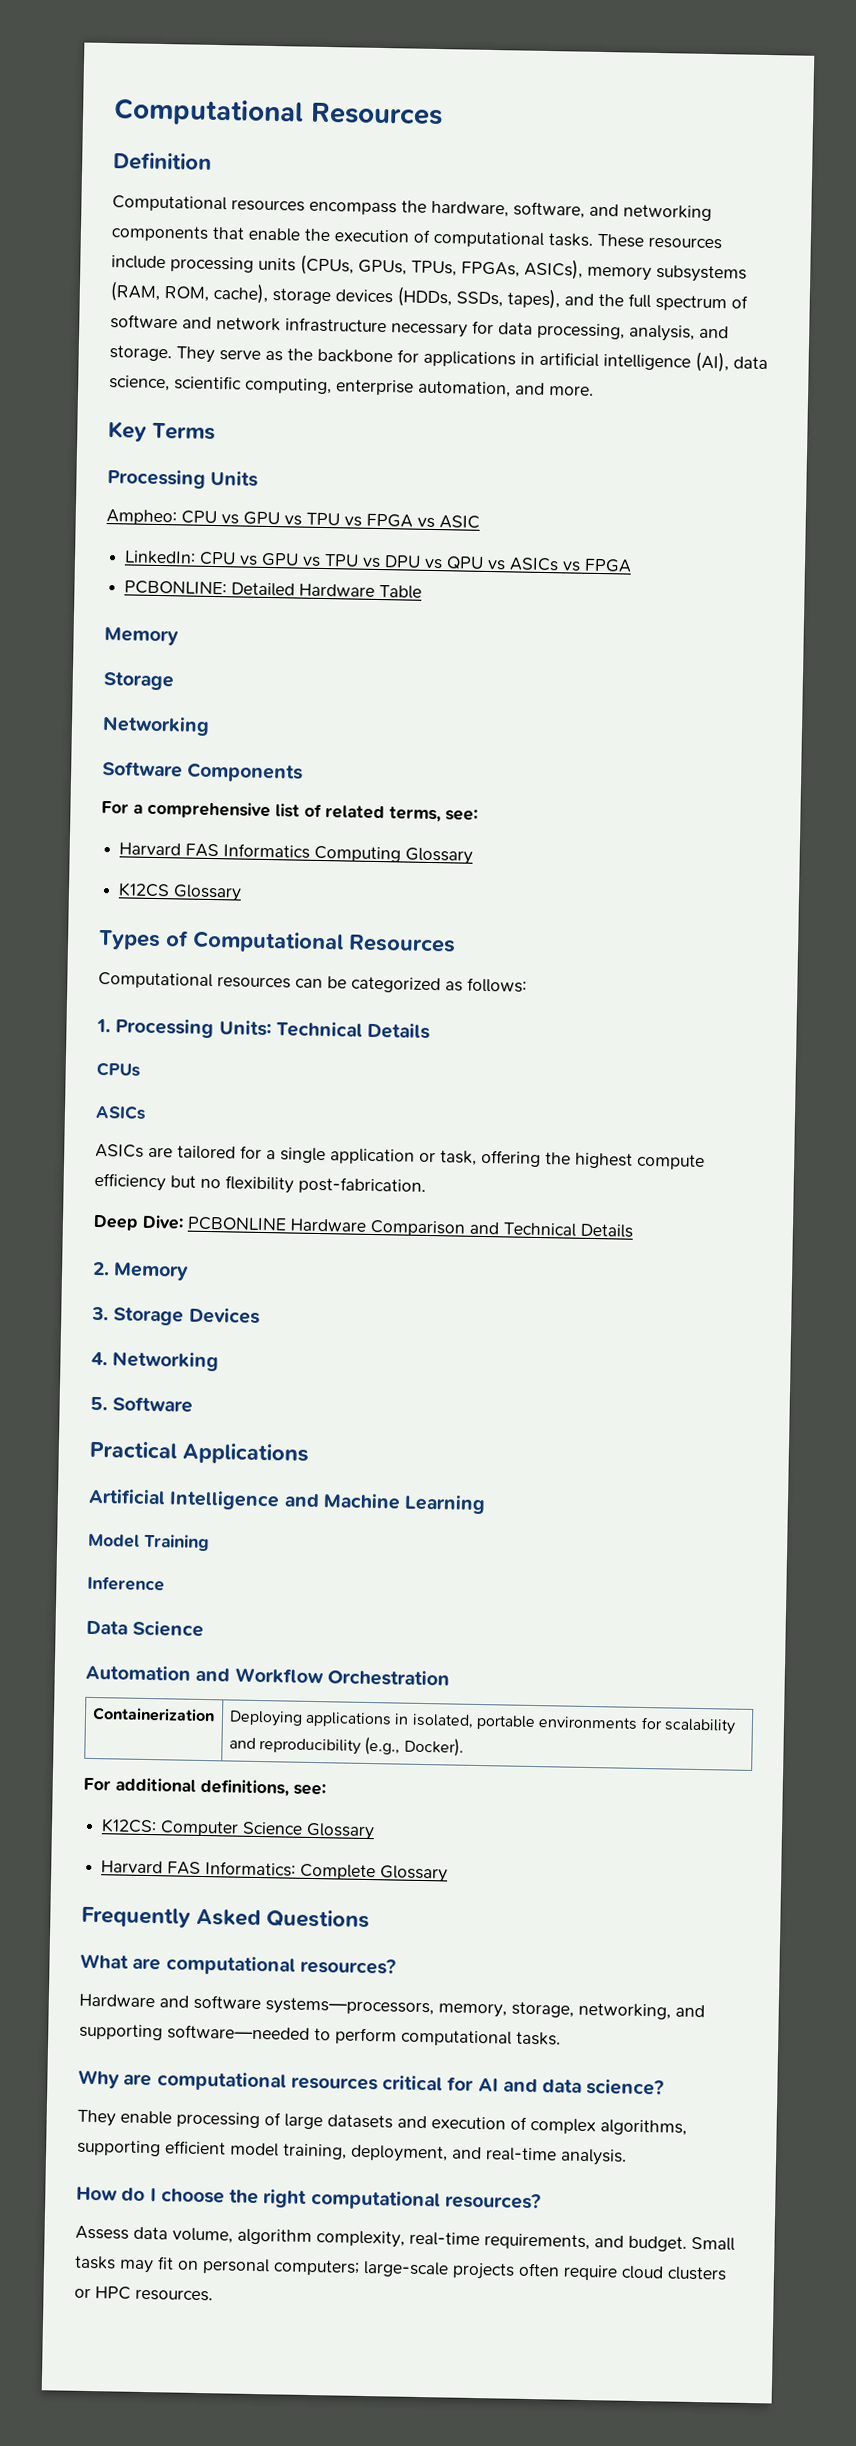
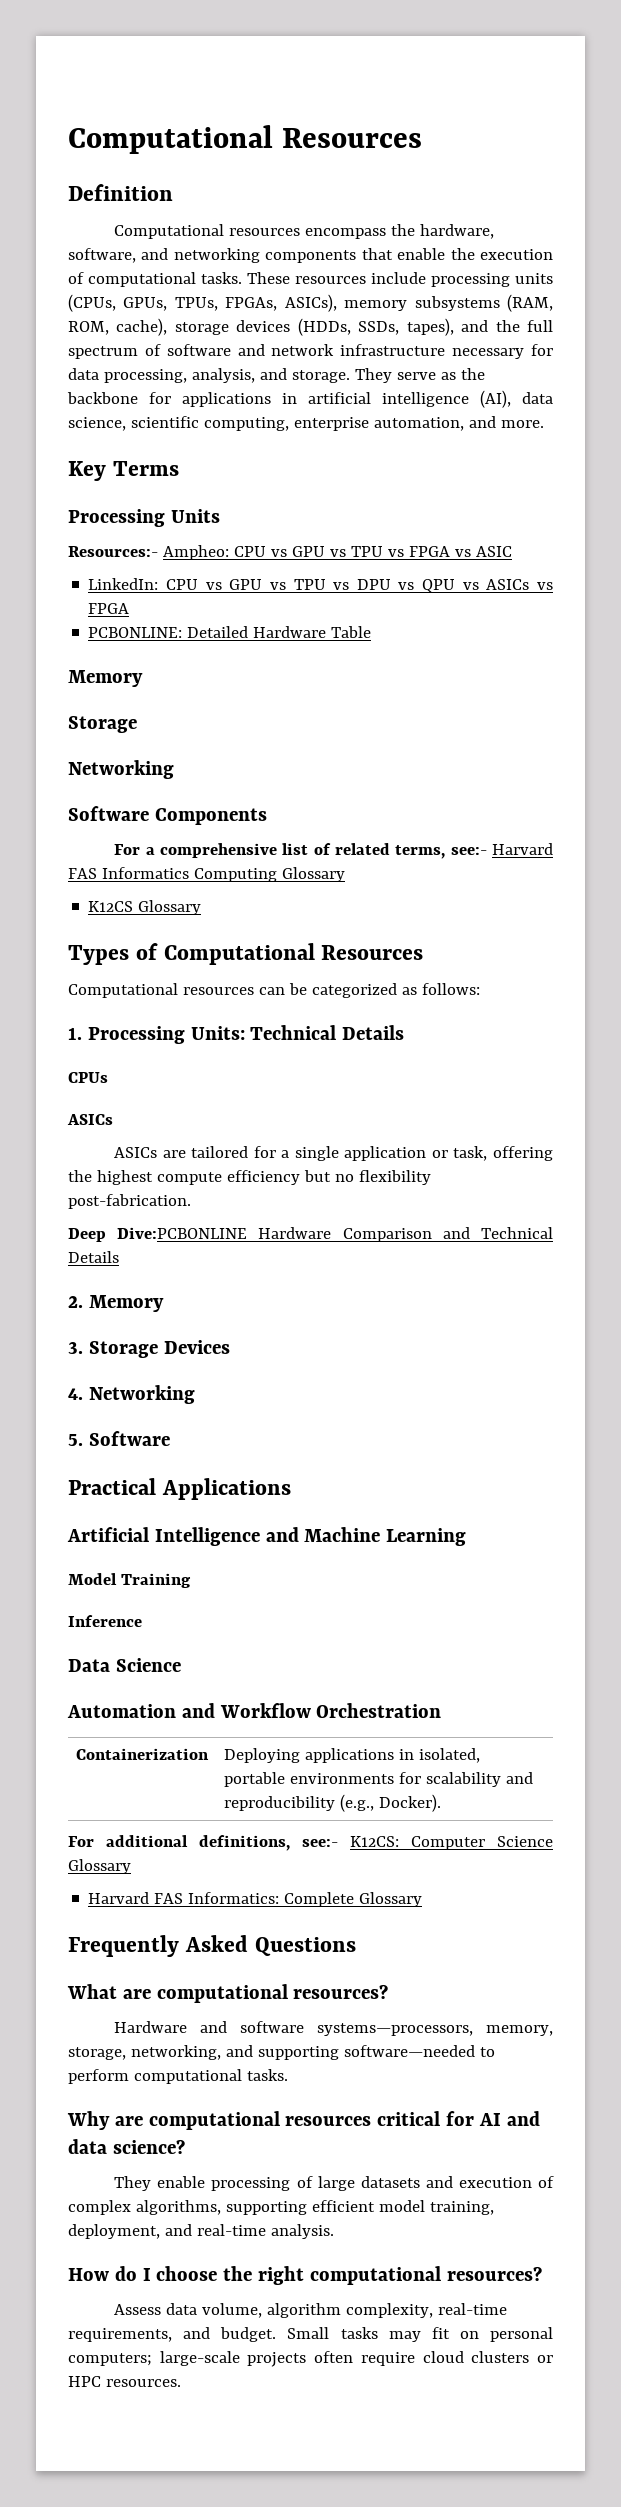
- Ampheo: CPU vs GPU vs TPU vs FPGA vs ASIC
+ Resources:- Ampheo: CPU vs GPU vs TPU vs FPGA vs ASIC
- For a comprehensive list of related terms, see:
- Harvard FAS Informatics Computing Glossary
+ For a comprehensive list of related terms, see:- Harvard FAS Informatics Computing Glossary
- Deep Dive: PCBONLINE Hardware Comparison and Technical Details
+ Deep Dive:PCBONLINE Hardware Comparison and Technical Details
- For additional definitions, see:
- K12CS: Computer Science Glossary
+ For additional definitions, see:- K12CS: Computer Science Glossary

